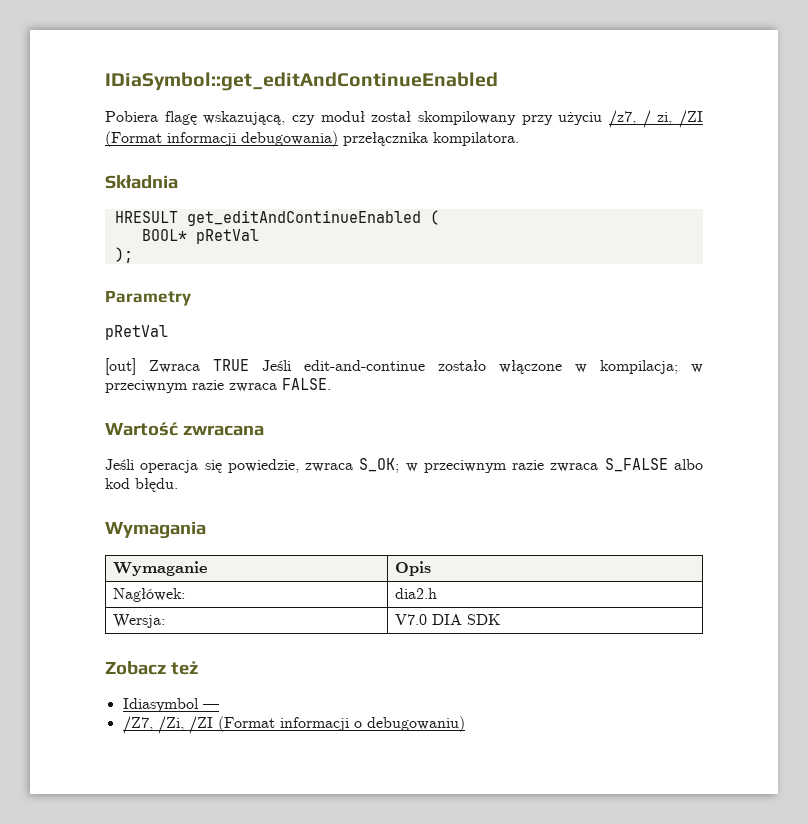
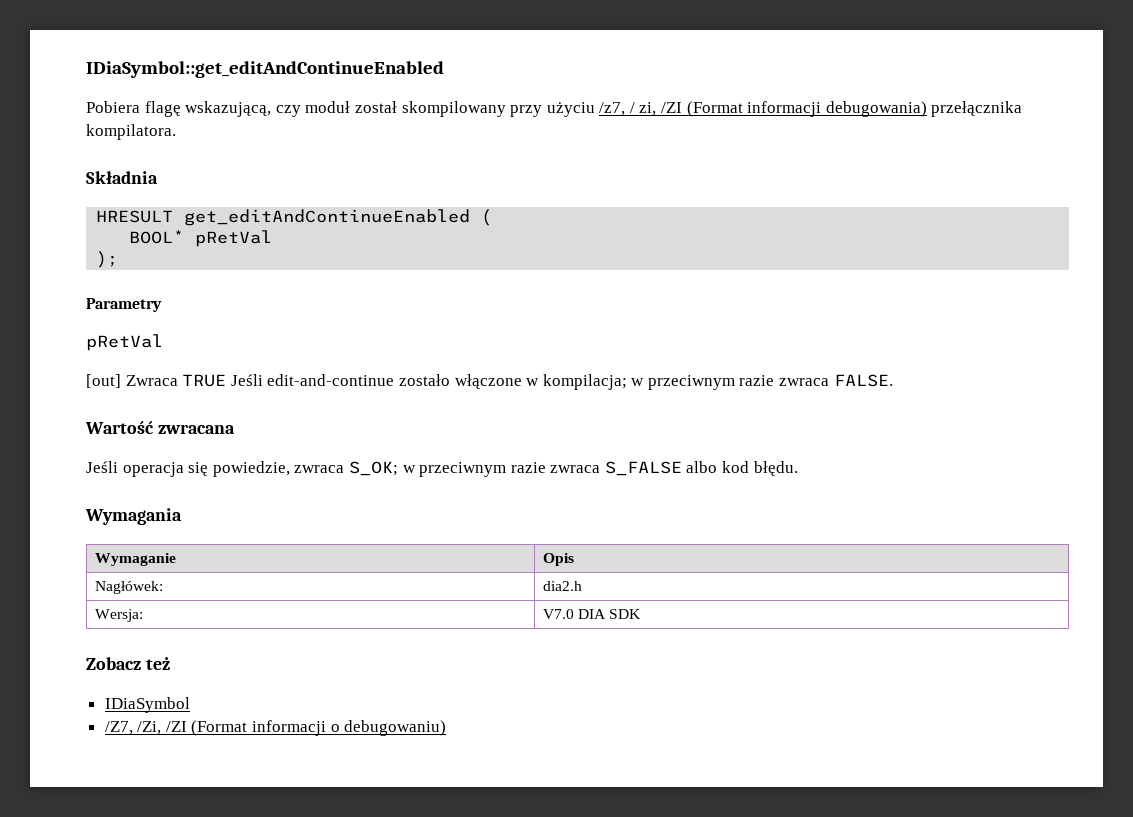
- Idiasymbol —
+ IDiaSymbol

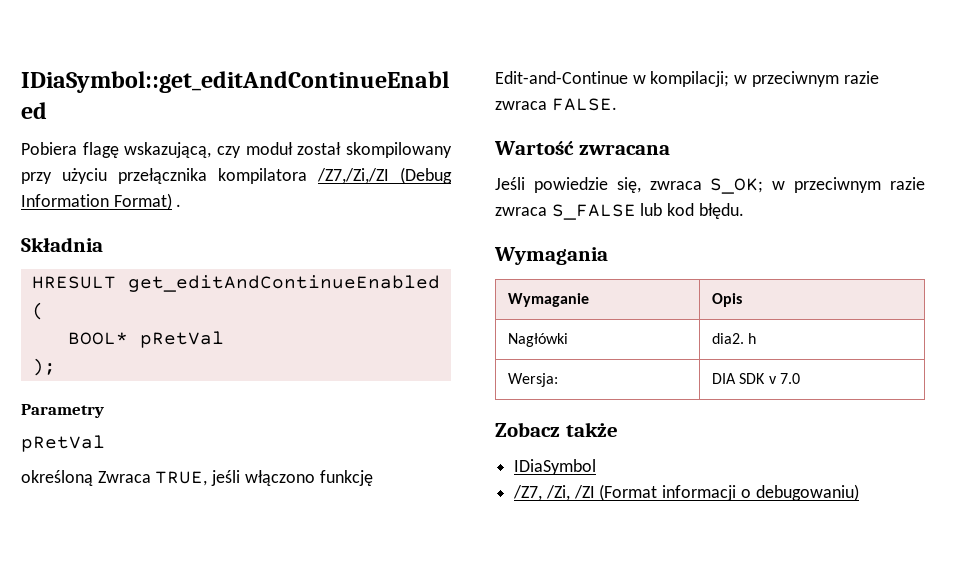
- Pobiera flagę wskazującą, czy moduł został skompilowany przy użyciu /z7, / zi, /ZI (Format informacji debugowania) przełącznika kompilatora.
+ Pobiera flagę wskazującą, czy moduł został skompilowany przy użyciu przełącznika kompilatora /Z7,/Zi,/ZI (Debug Information Format) .
- [out] Zwraca TRUE Jeśli edit-and-continue zostało włączone w kompilacja; w przeciwnym razie zwraca FALSE.
+ określoną Zwraca TRUE, jeśli włączono funkcję Edit-and-Continue w kompilacji; w przeciwnym razie zwraca FALSE.
- Jeśli operacja się powiedzie, zwraca S_OK; w przeciwnym razie zwraca S_FALSE albo kod błędu.
+ Jeśli powiedzie się, zwraca S_OK; w przeciwnym razie zwraca S_FALSE lub kod błędu.
- Nagłówek: | dia2.h
+ Nagłówki | dia2. h
- Wersja: | V7.0 DIA SDK
+ Wersja: | DIA SDK v 7.0
- Zobacz też
+ Zobacz także

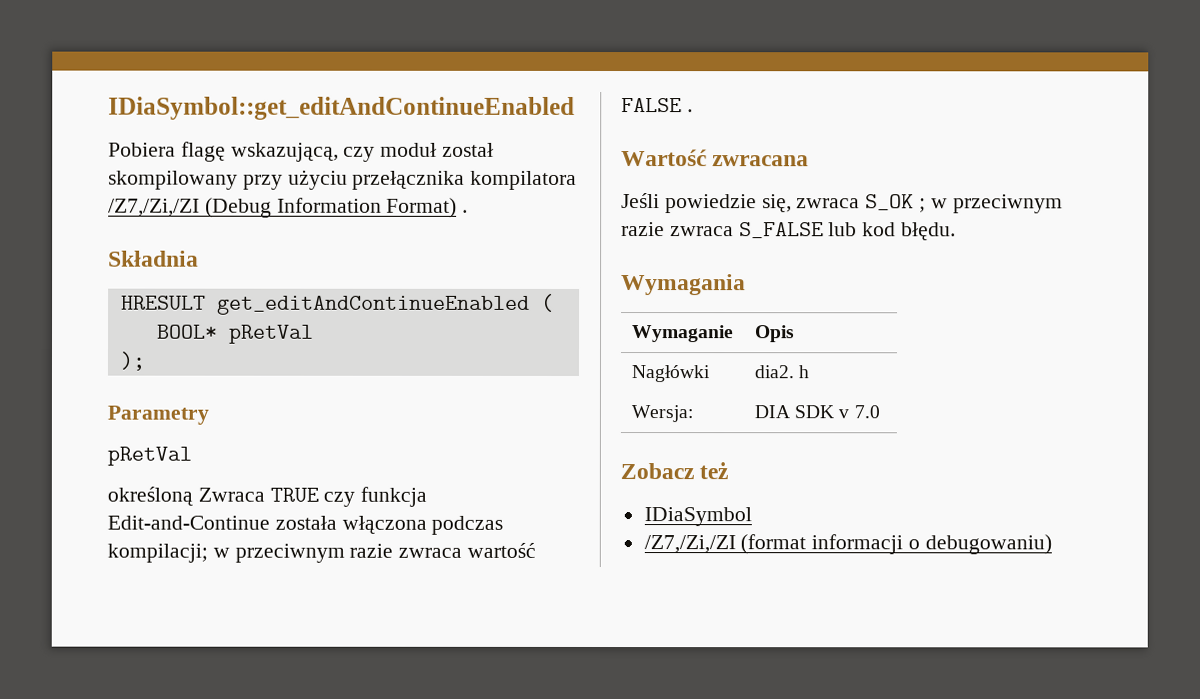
- określoną Zwraca TRUE, jeśli włączono funkcję Edit-and-Continue w kompilacji; w przeciwnym razie zwraca FALSE.
+ określoną Zwraca TRUE czy funkcja Edit-and-Continue została włączona podczas kompilacji; w przeciwnym razie zwraca wartość FALSE .
- Jeśli powiedzie się, zwraca S_OK; w przeciwnym razie zwraca S_FALSE lub kod błędu.
+ Jeśli powiedzie się, zwraca S_OK ; w przeciwnym razie zwraca S_FALSE lub kod błędu.
- Zobacz także
+ Zobacz też
- /Z7, /Zi, /ZI (Format informacji o debugowaniu)
+ /Z7,/Zi,/ZI (format informacji o debugowaniu)

